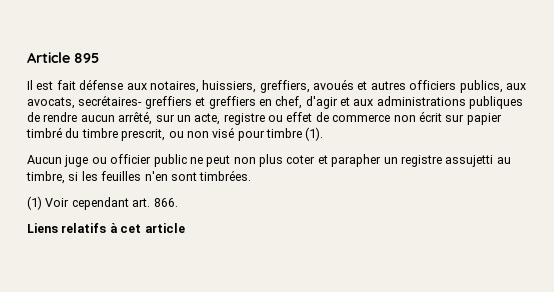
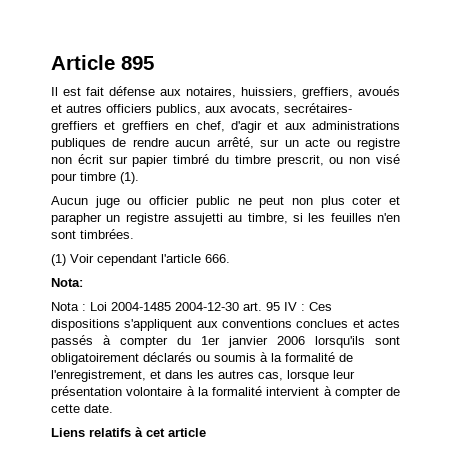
- Il est fait défense aux notaires, huissiers, greffiers, avoués et autres officiers publics, aux avocats, secrétaires- greffiers et greffiers en chef, d'agir et aux administrations publiques de rendre aucun arrêté, sur un acte, registre ou effet de commerce non écrit sur papier timbré du timbre prescrit, ou non visé pour timbre (1).
+ Il est fait défense aux notaires, huissiers, greffiers, avoués et autres officiers publics, aux avocats, secrétaires- greffiers et greffiers en chef, d'agir et aux administrations publiques de rendre aucun arrêté, sur un acte ou registre non écrit sur papier timbré du timbre prescrit, ou non visé pour timbre (1).
- (1) Voir cependant art. 866.
+ (1) Voir cependant l'article 666.
+ Nota:
+ Nota : Loi 2004-1485 2004-12-30 art. 95 IV : Ces dispositions s'appliquent aux conventions conclues et actes passés à compter du 1er janvier 2006 lorsqu'ils sont obligatoirement déclarés ou soumis à la formalité de l'enregistrement, et dans les autres cas, lorsque leur présentation volontaire à la formalité intervient à compter de cette date.

